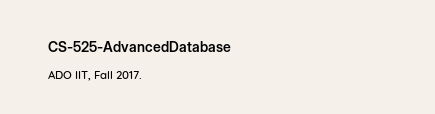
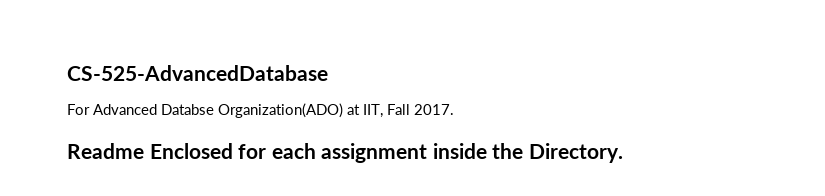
- ADO IIT, Fall 2017.
+ For Advanced Databse Organization(ADO) at IIT, Fall 2017.
+ Readme Enclosed for each assignment inside the Directory.

